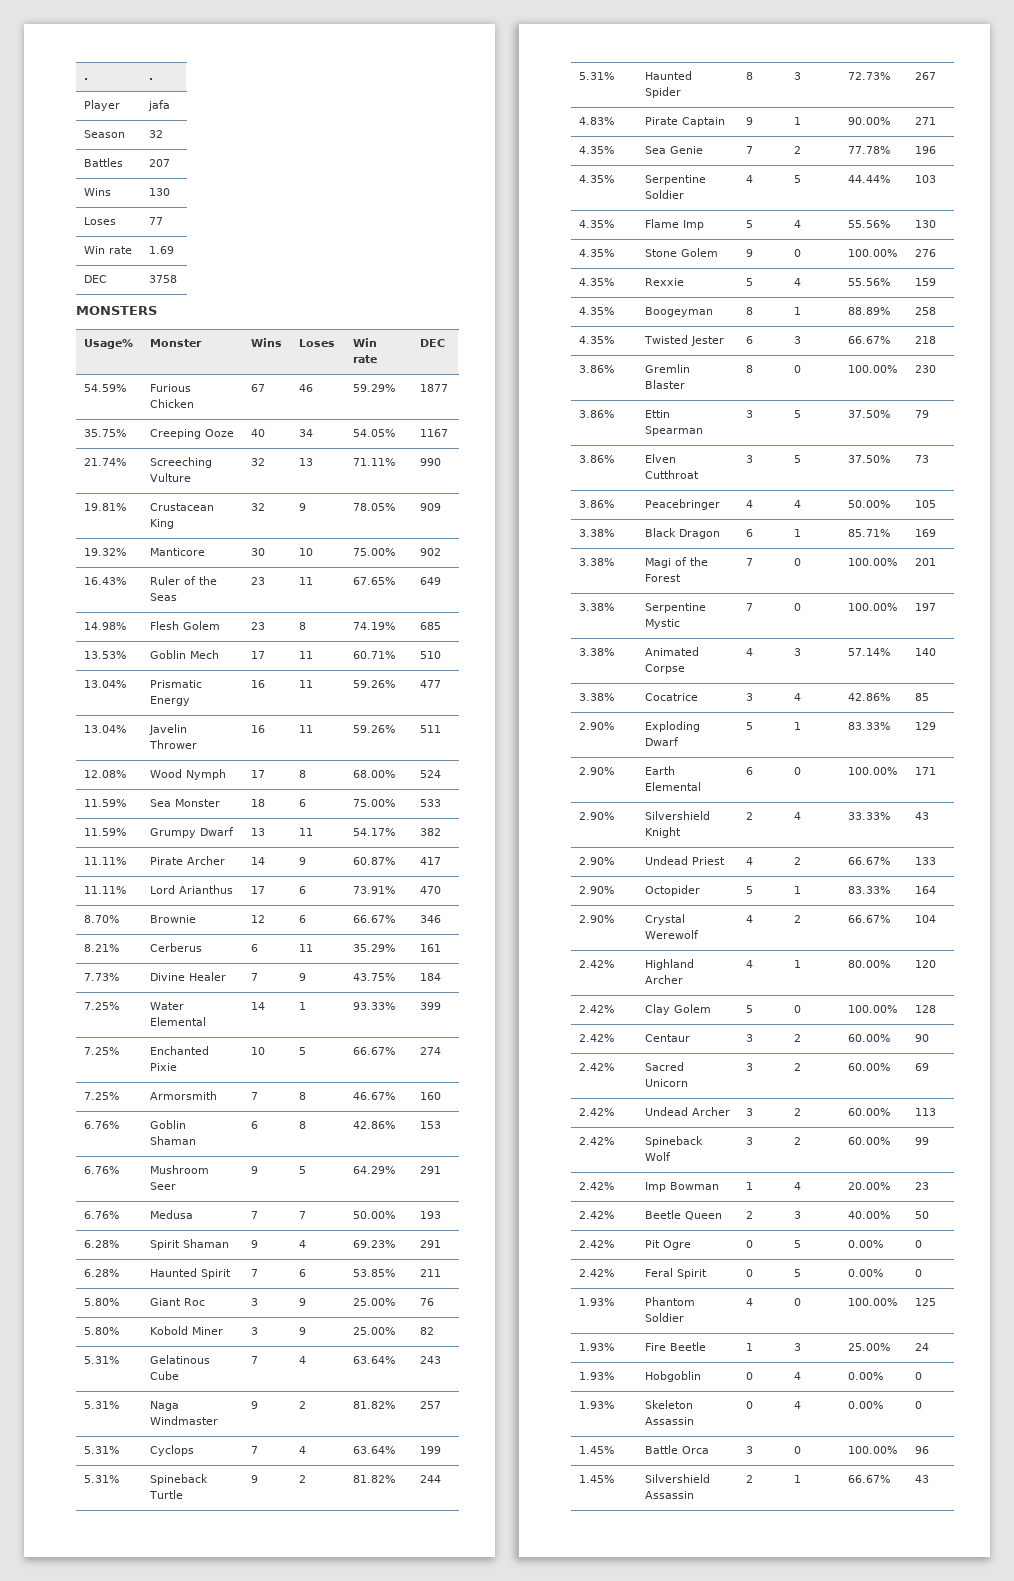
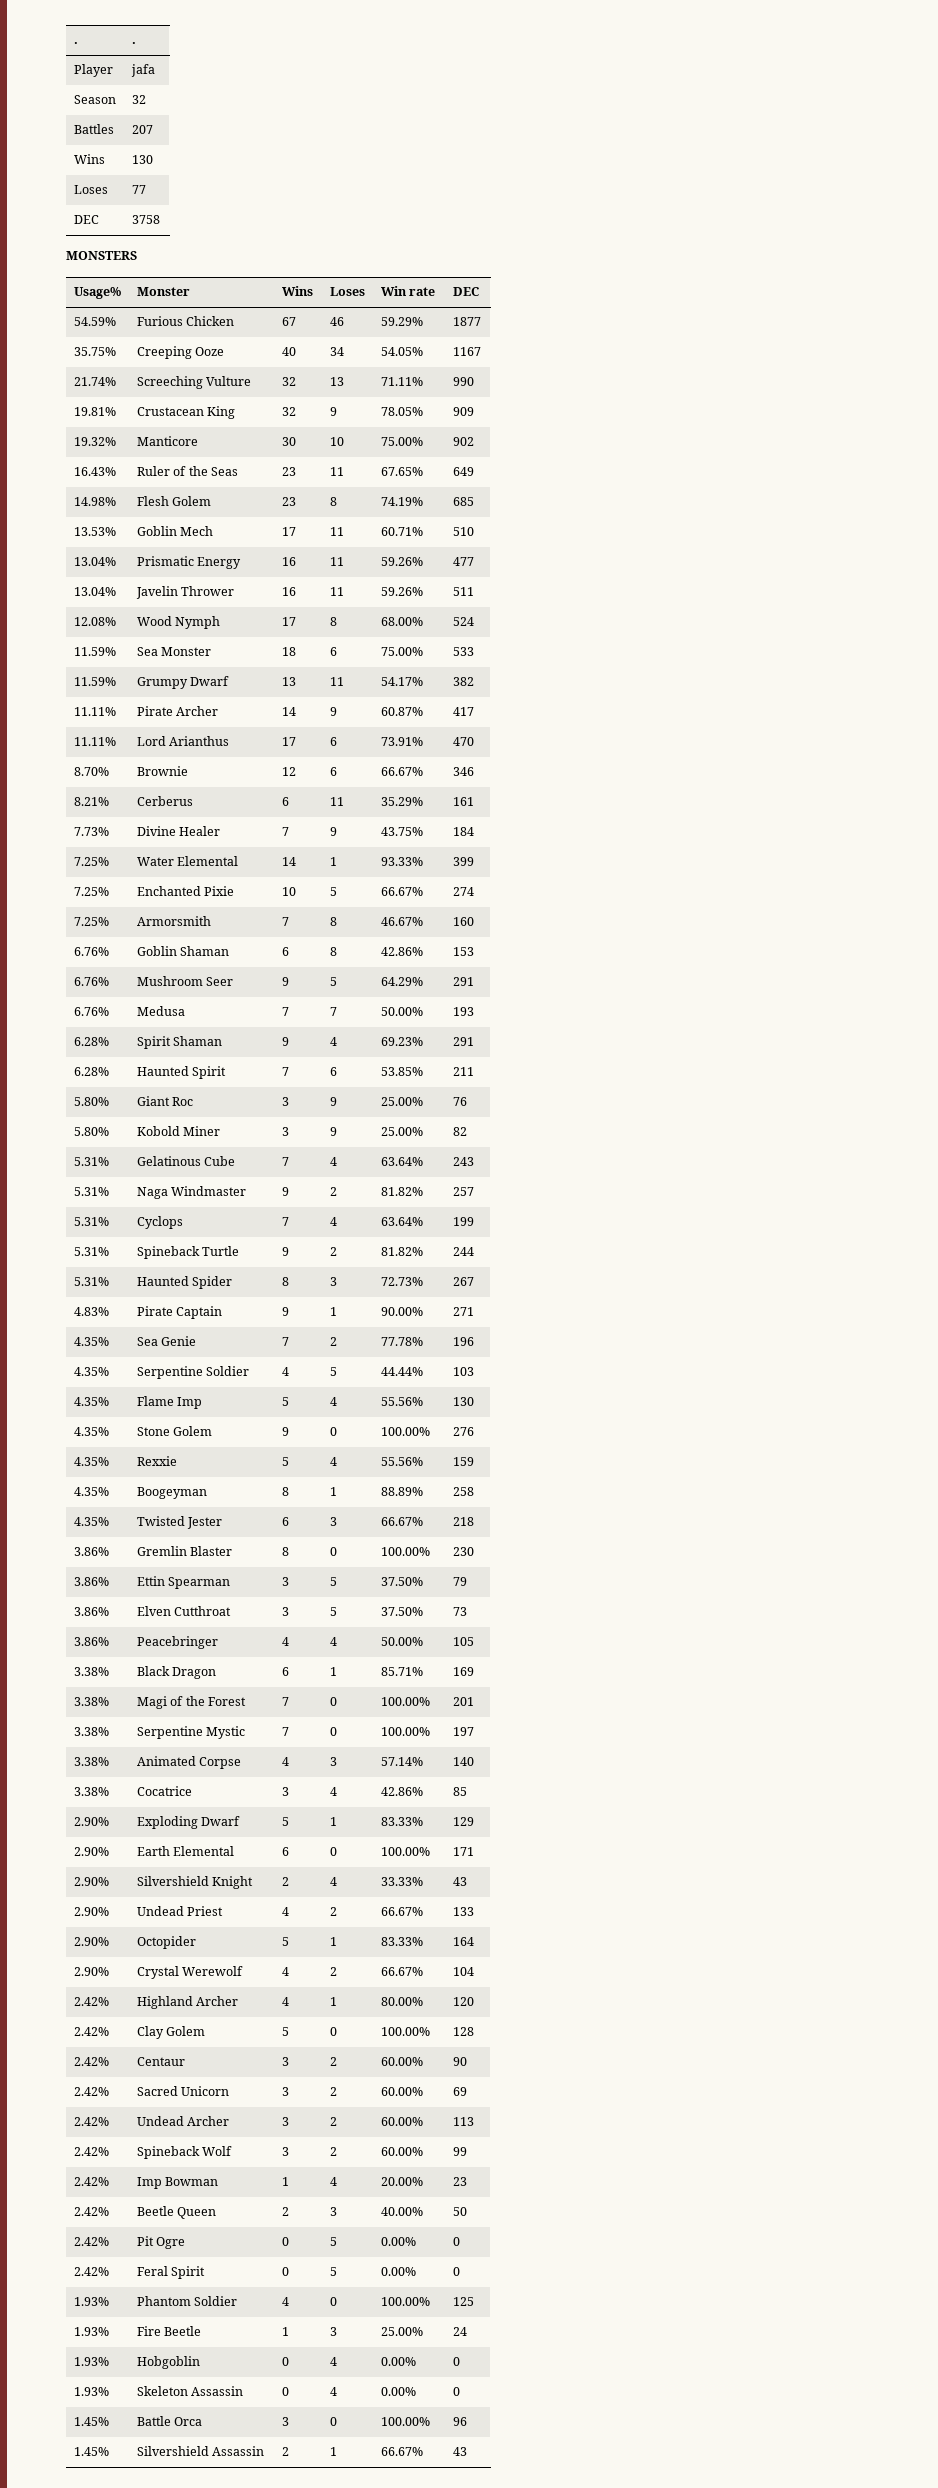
- Win rate | 1.69

